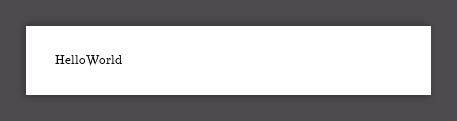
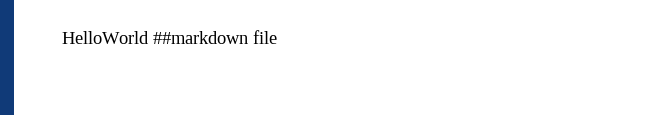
- HelloWorld
+ HelloWorld ##markdown file

